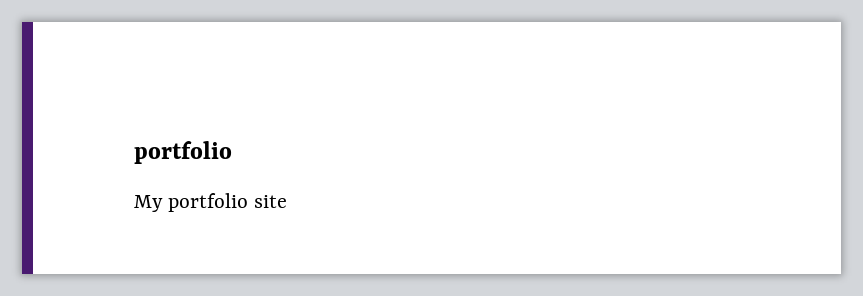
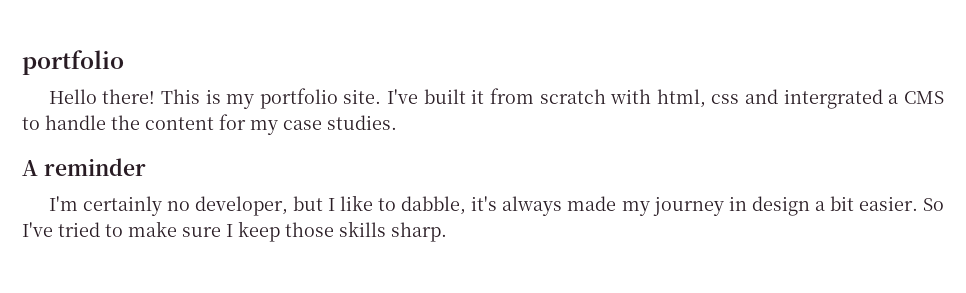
- My portfolio site
+ Hello there! This is my portfolio site. I've built it from scratch with html, css and intergrated a CMS to handle the content for my case studies.
+ A reminder
+ I'm certainly no developer, but I like to dabble, it's always made my journey in design a bit easier. So I've tried to make sure I keep those skills sharp.

